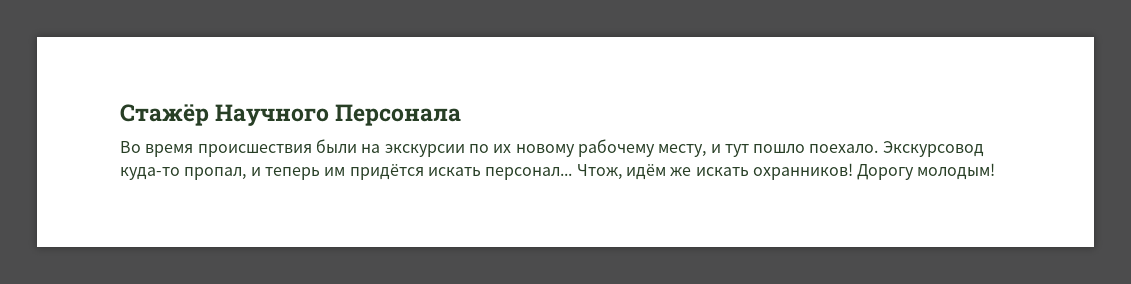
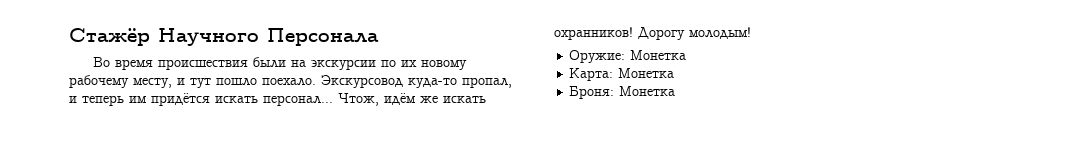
+ Оружие: Монетка
+ Карта: Монетка
+ Броня: Монетка

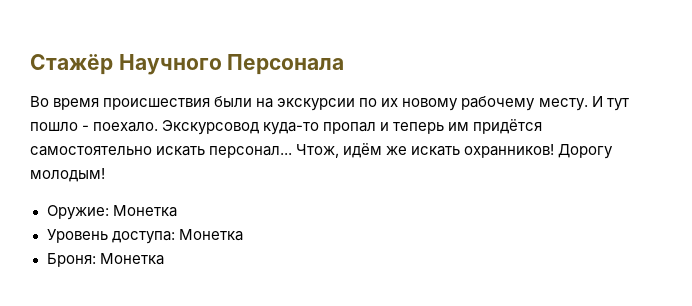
- Во время происшествия были на экскурсии по их новому рабочему месту, и тут пошло поехало.
+ Во время происшествия были на экскурсии по их новому рабочему месту. И тут пошло - поехало.
- Экскурсовод куда-то пропал, и теперь им придётся искать персонал...
+ Экскурсовод куда-то пропал и теперь им придётся самостоятельно искать персонал...
- Карта: Монетка
+ Уровень доступа: Монетка

